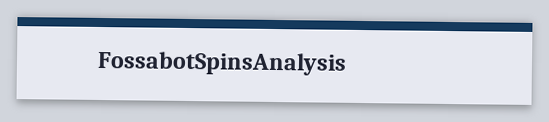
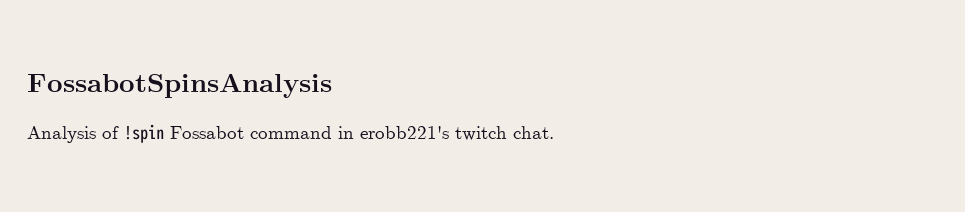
+ Analysis of !spin Fossabot command in erobb221's twitch chat.

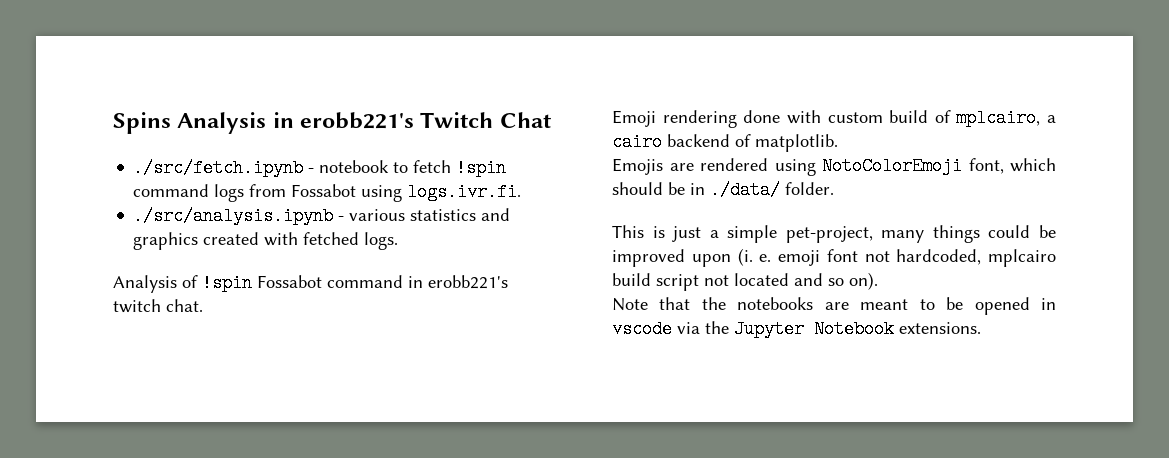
- FossabotSpinsAnalysis
+ Spins Analysis in erobb221's Twitch Chat
+ ./src/fetch.ipynb - notebook to fetch !spin command logs from Fossabot using logs.ivr.fi.
+ ./src/analysis.ipynb - various statistics and graphics created with fetched logs.
+ Emoji rendering done with custom build of mplcairo, a cairo backend of matplotlib.
+ Emojis are rendered using NotoColorEmoji font, which should be in ./data/ folder.
+ This is just a simple pet-project, many things could be improved upon (i. e. emoji font not hardcoded, mplcairo build script not located and so on).
+ Note that the notebooks are meant to be opened in vscode via the Jupyter Notebook extensions.

